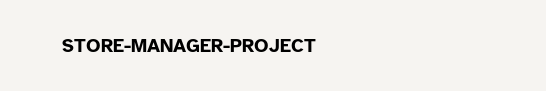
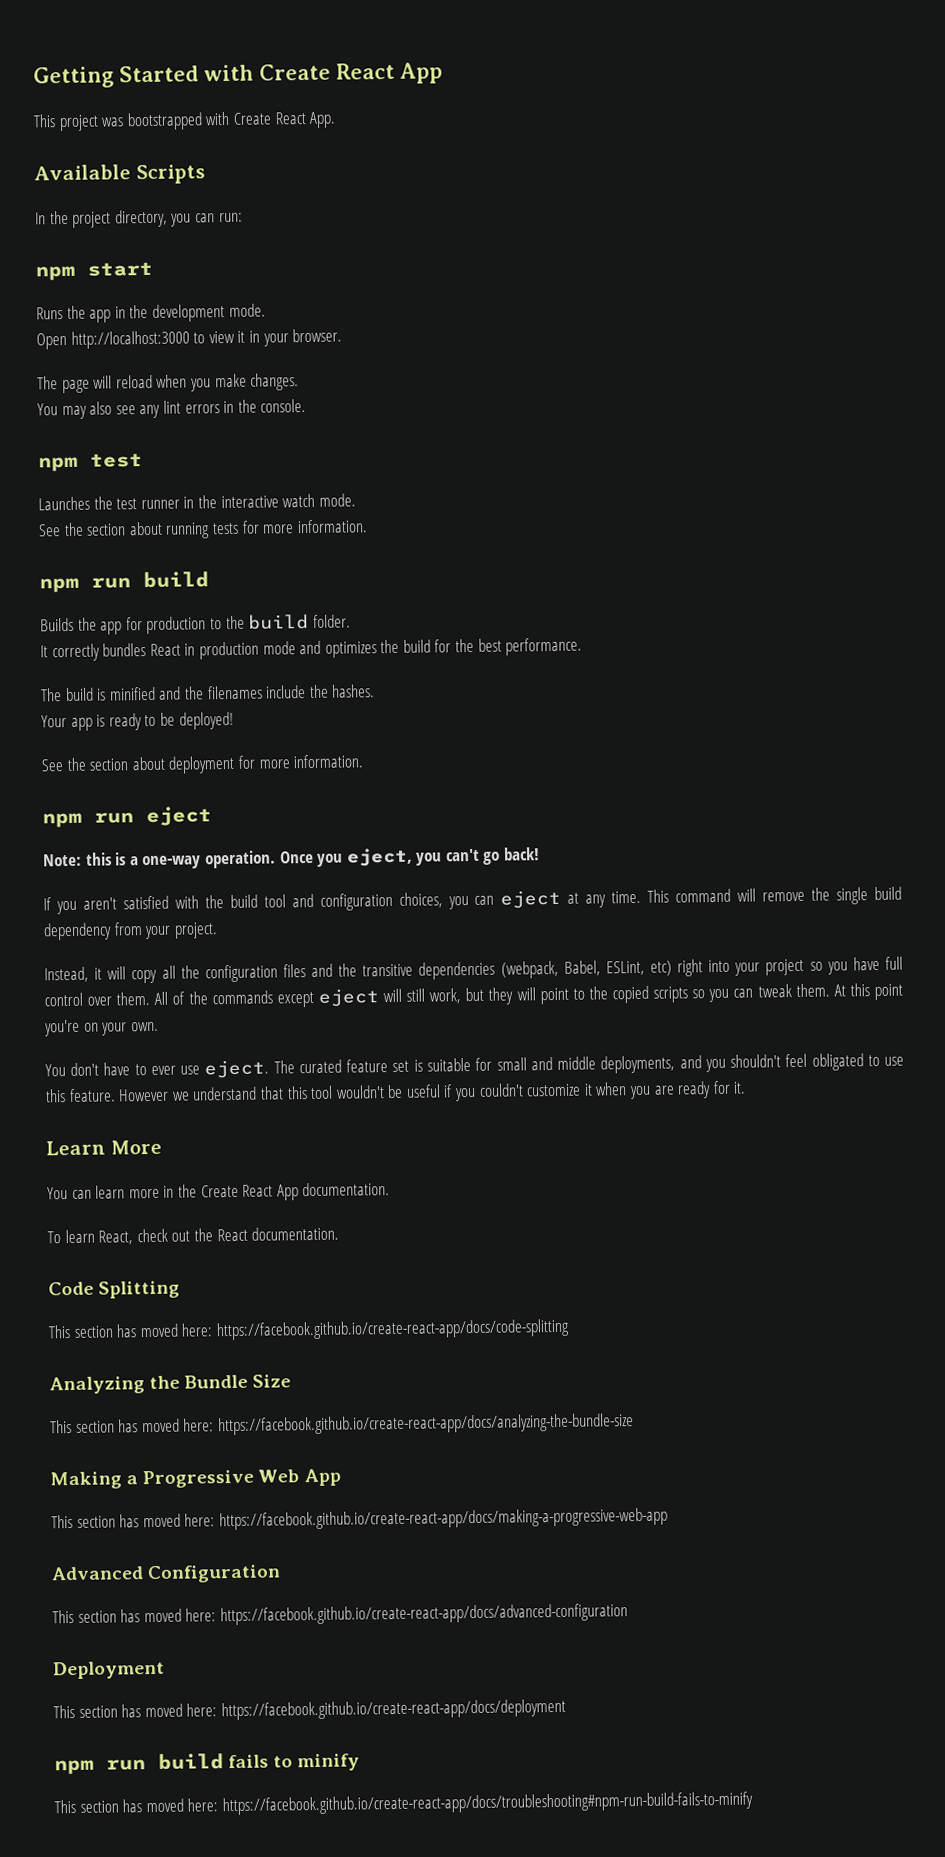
- STORE-MANAGER-PROJECT
+ Getting Started with Create React App
+ This project was bootstrapped with Create React App.
+ Available Scripts
+ In the project directory, you can run:
+ npm start
+ Runs the app in the development mode.
+ Open http://localhost:3000 to view it in your browser.
+ The page will reload when you make changes.
+ You may also see any lint errors in the console.
+ npm test
+ Launches the test runner in the interactive watch mode.
+ See the section about running tests for more information.
+ npm run build
+ Builds the app for production to the build folder.
+ It correctly bundles React in production mode and optimizes the build for the best performance.
+ The build is minified and the filenames include the hashes.
+ Your app is ready to be deployed!
+ See the section about deployment for more information.
+ npm run eject
+ Note: this is a one-way operation. Once you eject, you can't go back!
+ If you aren't satisfied with the build tool and configuration choices, you can eject at any time. This command will remove the single build dependency from your project.
+ Instead, it will copy all the configuration files and the transitive dependencies (webpack, Babel, ESLint, etc) right into your project so you have full control over them. All of the commands except eject will still work, but they will point to the copied scripts so you can tweak them. At this point you're on your own.
+ You don't have to ever use eject. The curated feature set is suitable for small and middle deployments, and you shouldn't feel obligated to use this feature. However we understand that this tool wouldn't be useful if you couldn't customize it when you are ready for it.
+ Learn More
+ You can learn more in the Create React App documentation.
+ To learn React, check out the React documentation.
+ Code Splitting
+ This section has moved here: https://facebook.github.io/create-react-app/docs/code-splitting
+ Analyzing the Bundle Size
+ This section has moved here: https://facebook.github.io/create-react-app/docs/analyzing-the-bundle-size
+ Making a Progressive Web App
+ This section has moved here: https://facebook.github.io/create-react-app/docs/making-a-progressive-web-app
+ Advanced Configuration
+ This section has moved here: https://facebook.github.io/create-react-app/docs/advanced-configuration
+ Deployment
+ This section has moved here: https://facebook.github.io/create-react-app/docs/deployment
+ npm run build fails to minify
+ This section has moved here: https://facebook.github.io/create-react-app/docs/troubleshooting#npm-run-build-fails-to-minify

